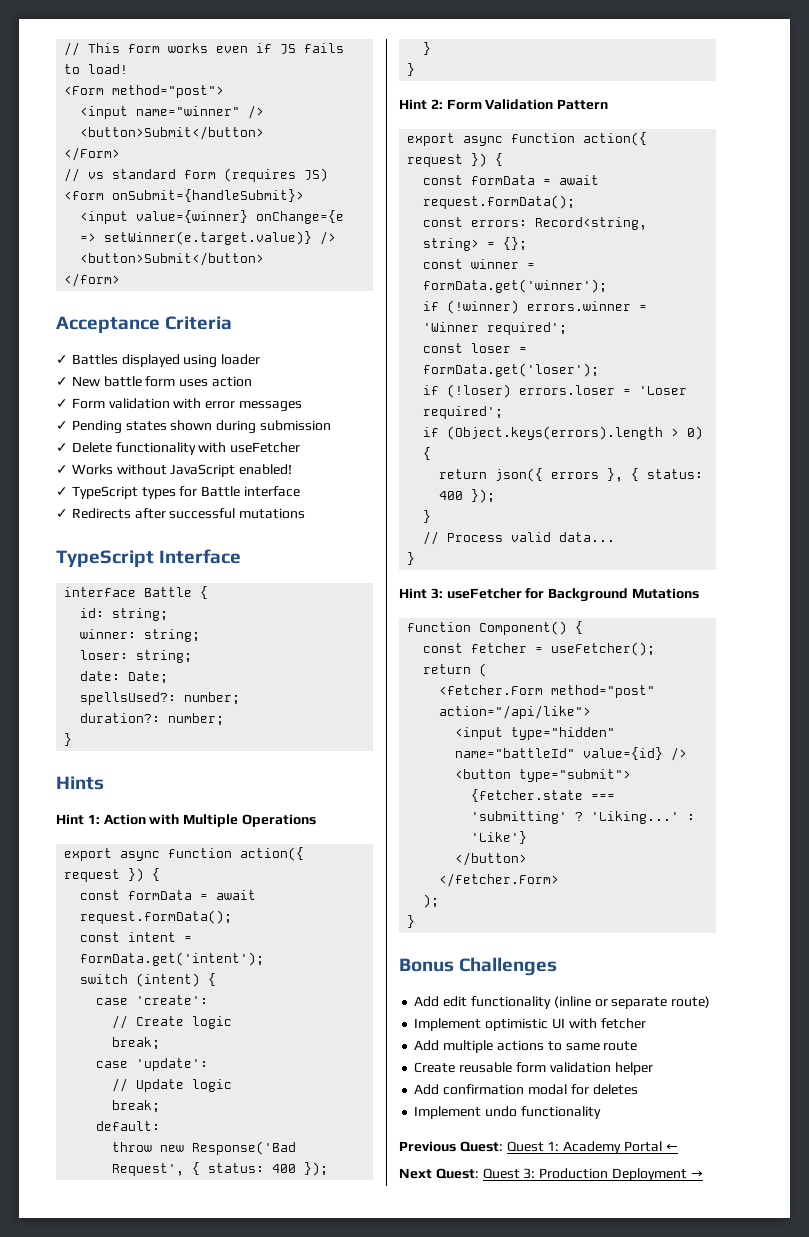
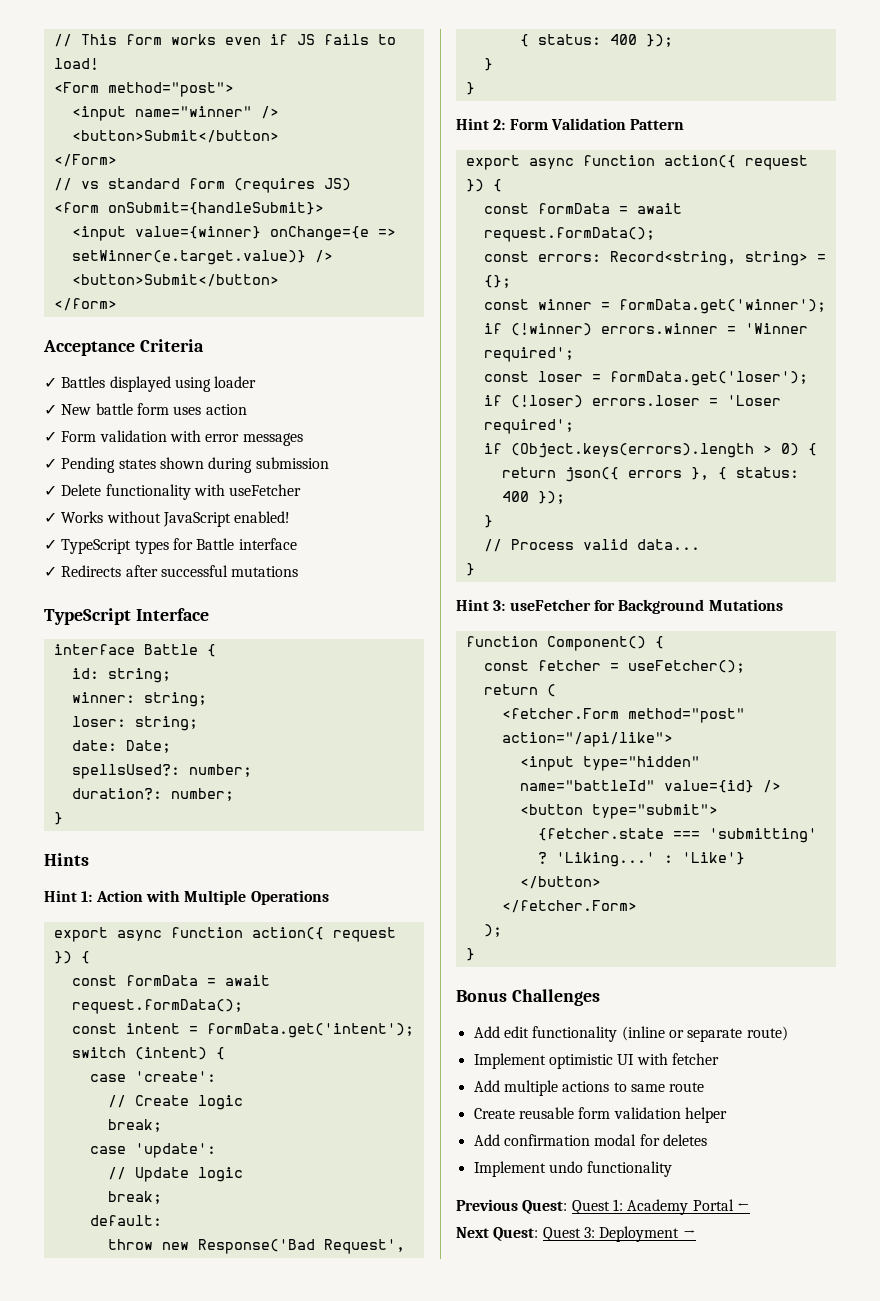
- Next Quest: Quest 3: Production Deployment →
+ Next Quest: Quest 3: Deployment →

